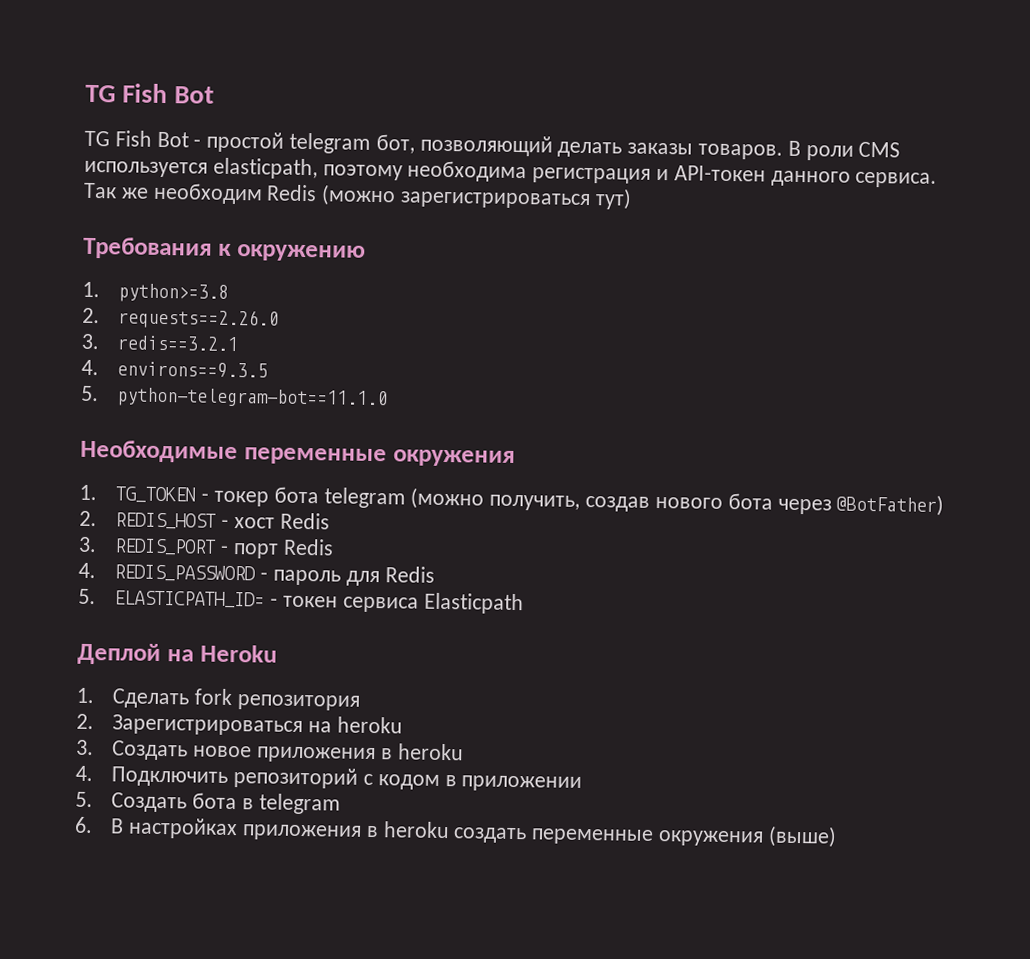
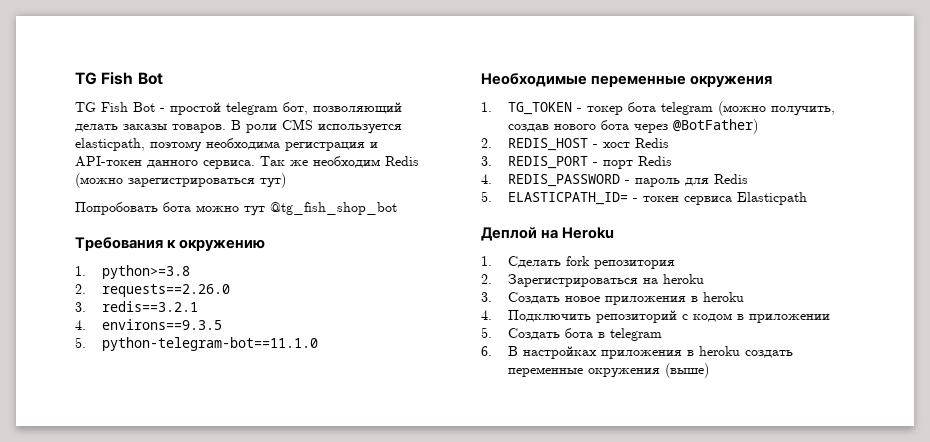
+ Попробовать бота можно тут @tg_fish_shop_bot

